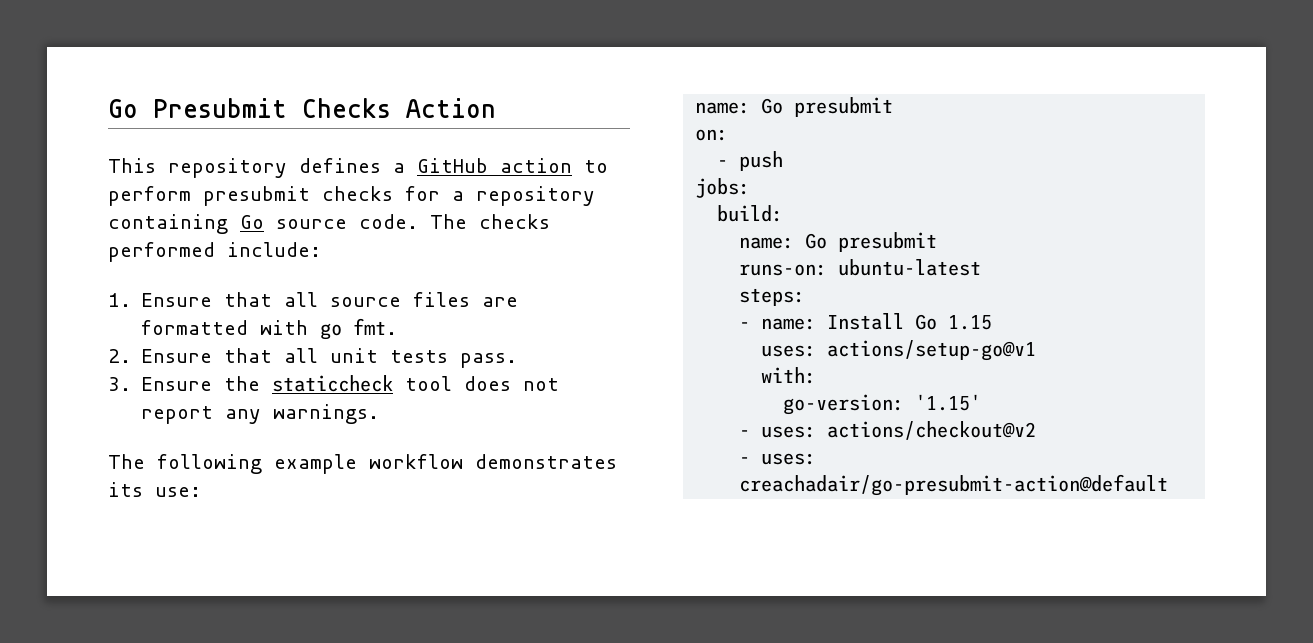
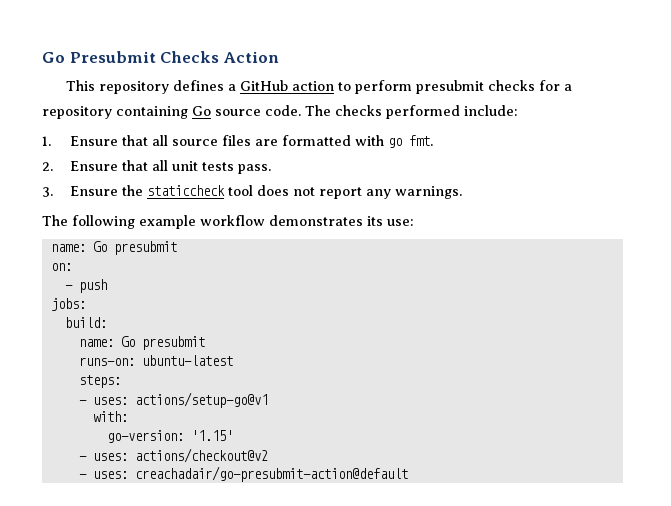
- - name: Install Go 1.15
- uses: actions/setup-go@v1
+ - uses: actions/setup-go@v1

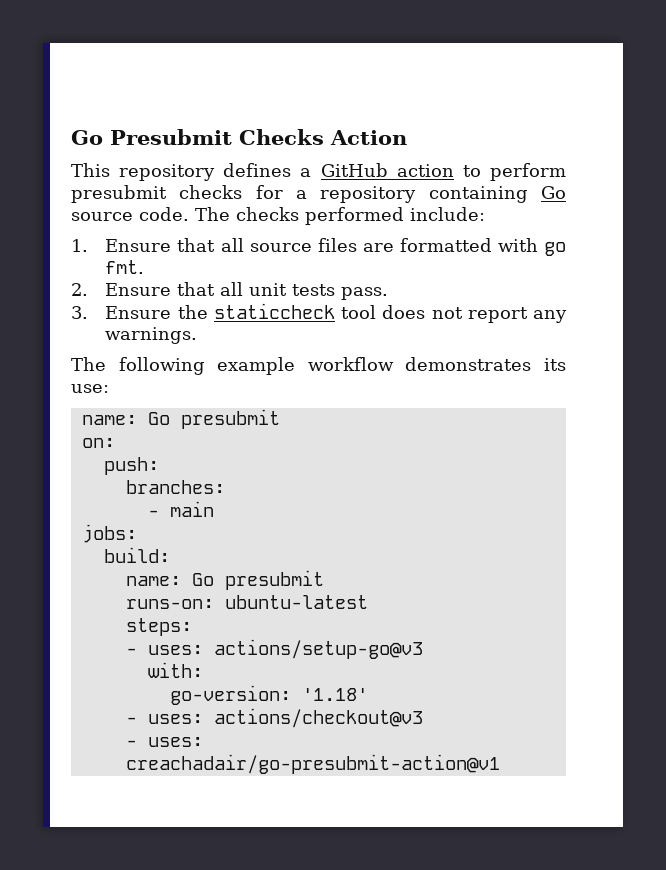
- - push
+ push:
+ branches:
+ - main
- - uses: actions/setup-go@v1
+ - uses: actions/setup-go@v3
- go-version: '1.15'
- - uses: actions/checkout@v2
- - uses: creachadair/go-presubmit-action@default
+ go-version: '1.18'
+ - uses: actions/checkout@v3
+ - uses: creachadair/go-presubmit-action@v1

